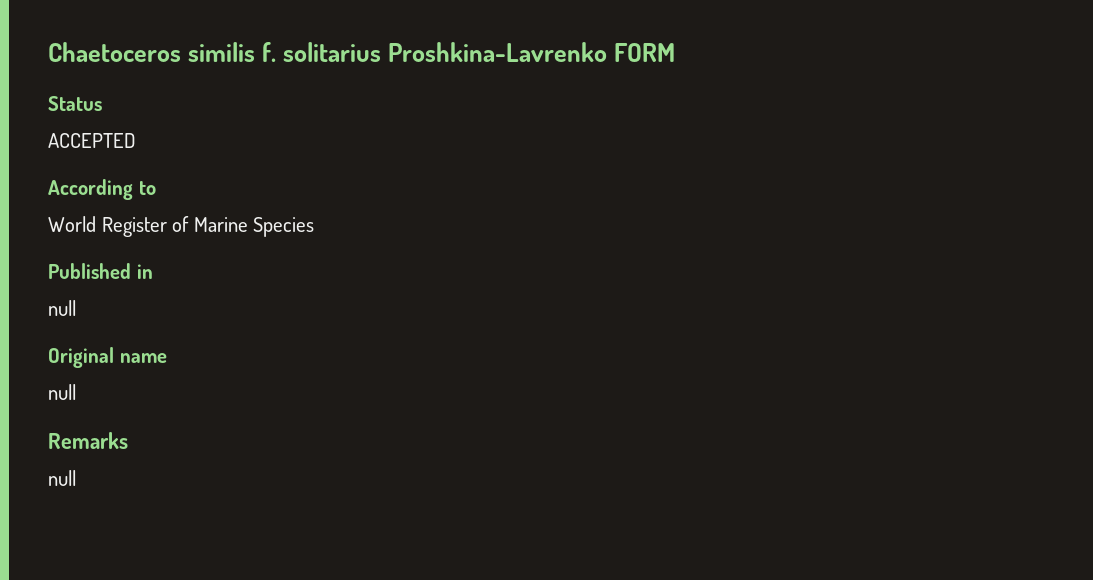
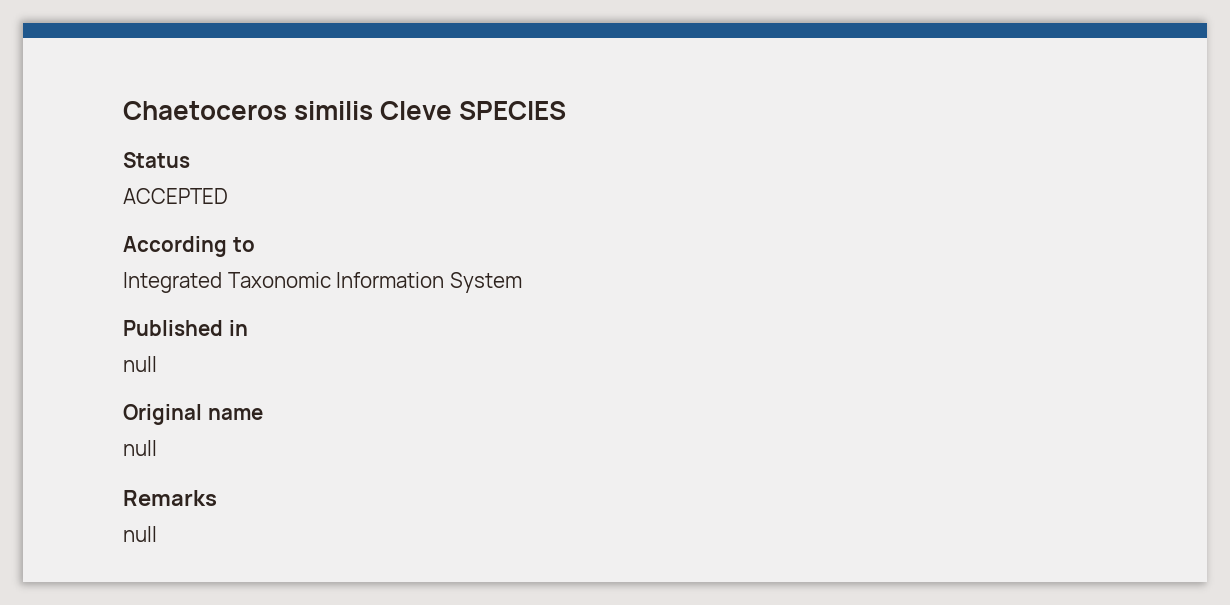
- Chaetoceros similis f. solitarius Proshkina-Lavrenko FORM
+ Chaetoceros similis Cleve SPECIES
- World Register of Marine Species
+ Integrated Taxonomic Information System

